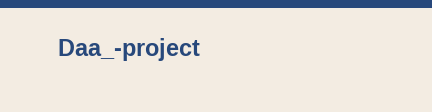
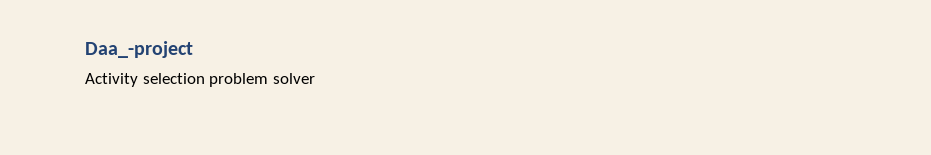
+ Activity selection problem solver

